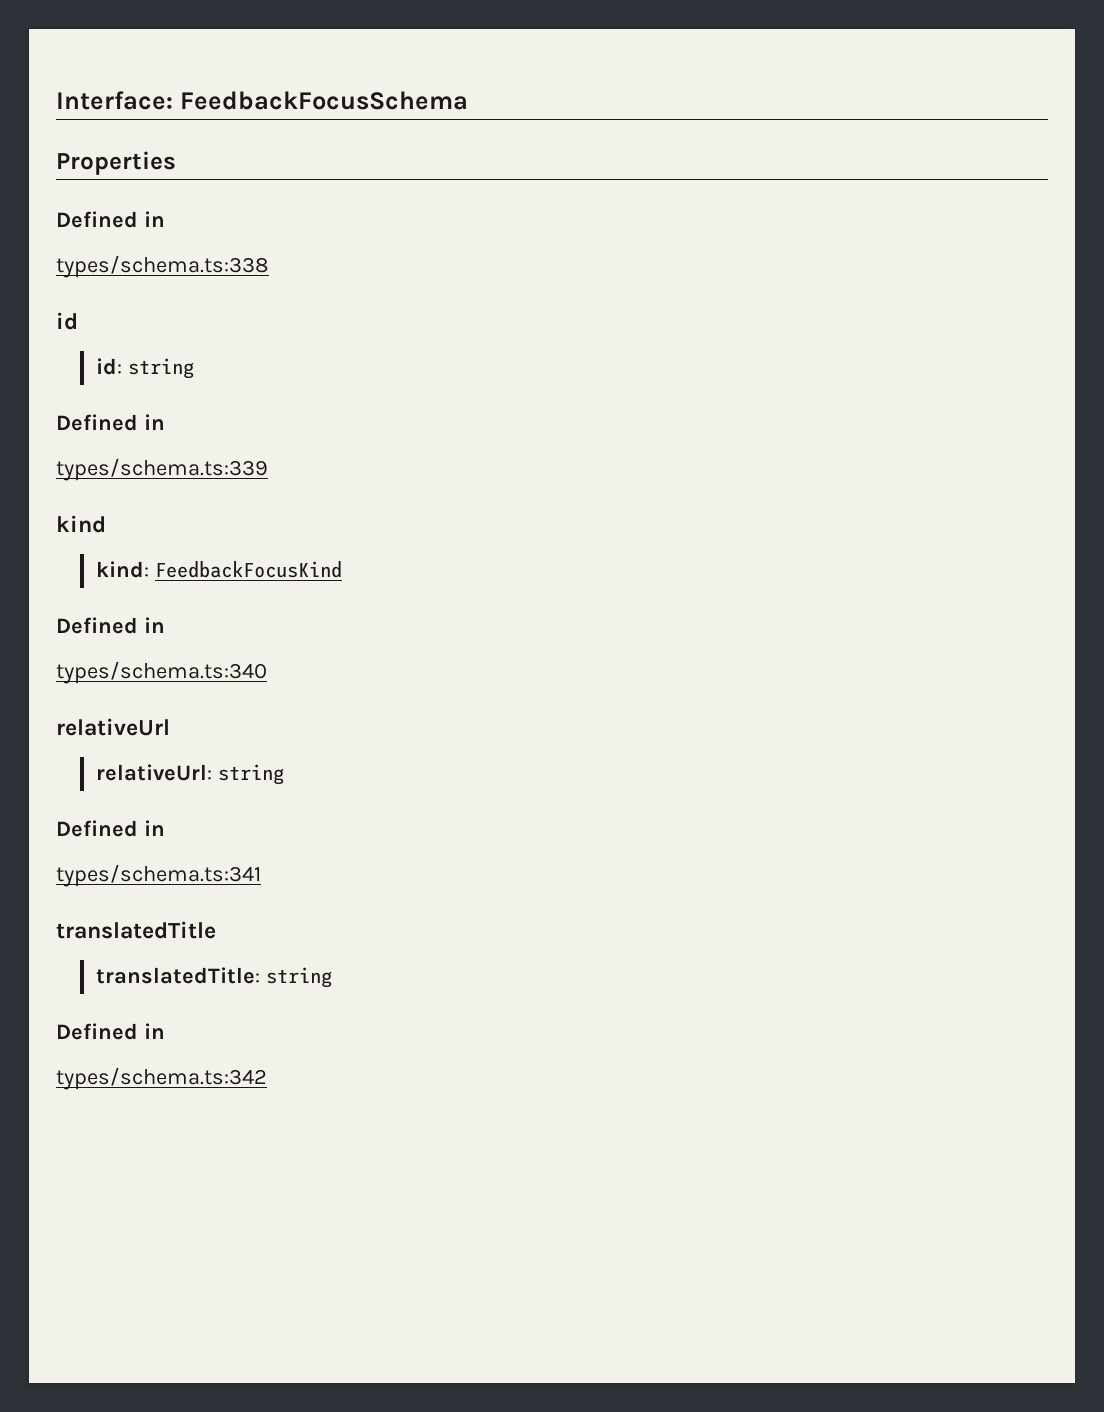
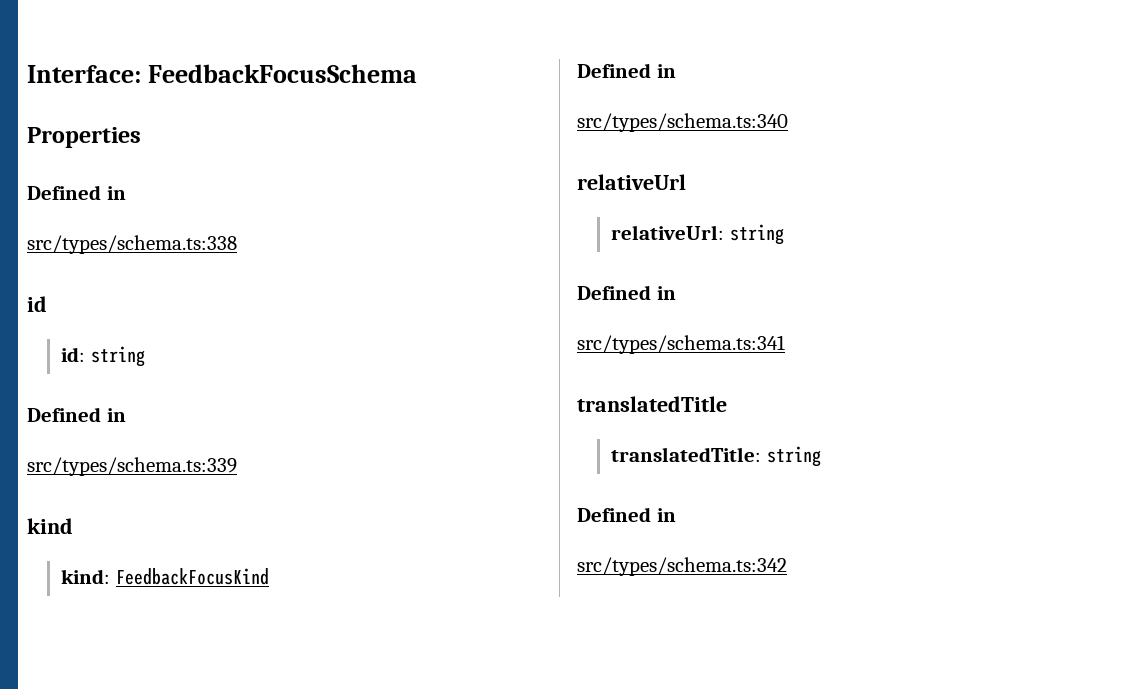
- types/schema.ts:338
+ src/types/schema.ts:338
- types/schema.ts:339
+ src/types/schema.ts:339
- types/schema.ts:340
+ src/types/schema.ts:340
- types/schema.ts:341
+ src/types/schema.ts:341
- types/schema.ts:342
+ src/types/schema.ts:342

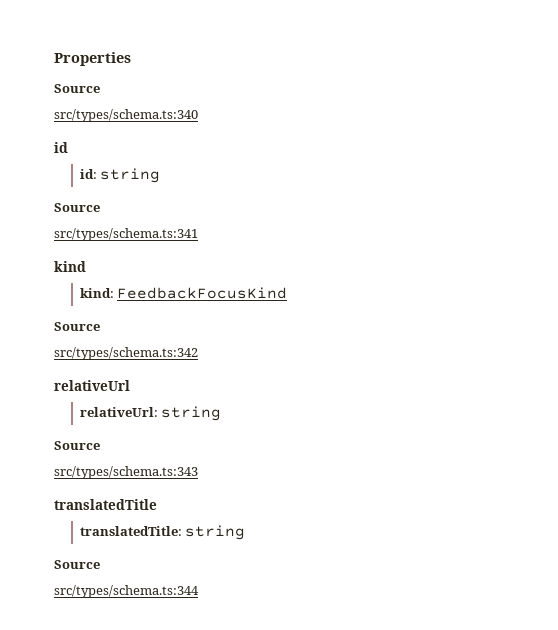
- Interface: FeedbackFocusSchema
  Properties
- Defined in
- src/types/schema.ts:338
+ Source
+ src/types/schema.ts:340
  id: string
- Defined in
- src/types/schema.ts:339
+ Source
+ src/types/schema.ts:341
  kind: FeedbackFocusKind
- Defined in
- src/types/schema.ts:340
+ Source
+ src/types/schema.ts:342
  relativeUrl: string
- Defined in
- src/types/schema.ts:341
+ Source
+ src/types/schema.ts:343
  translatedTitle: string
- Defined in
- src/types/schema.ts:342
+ Source
+ src/types/schema.ts:344

